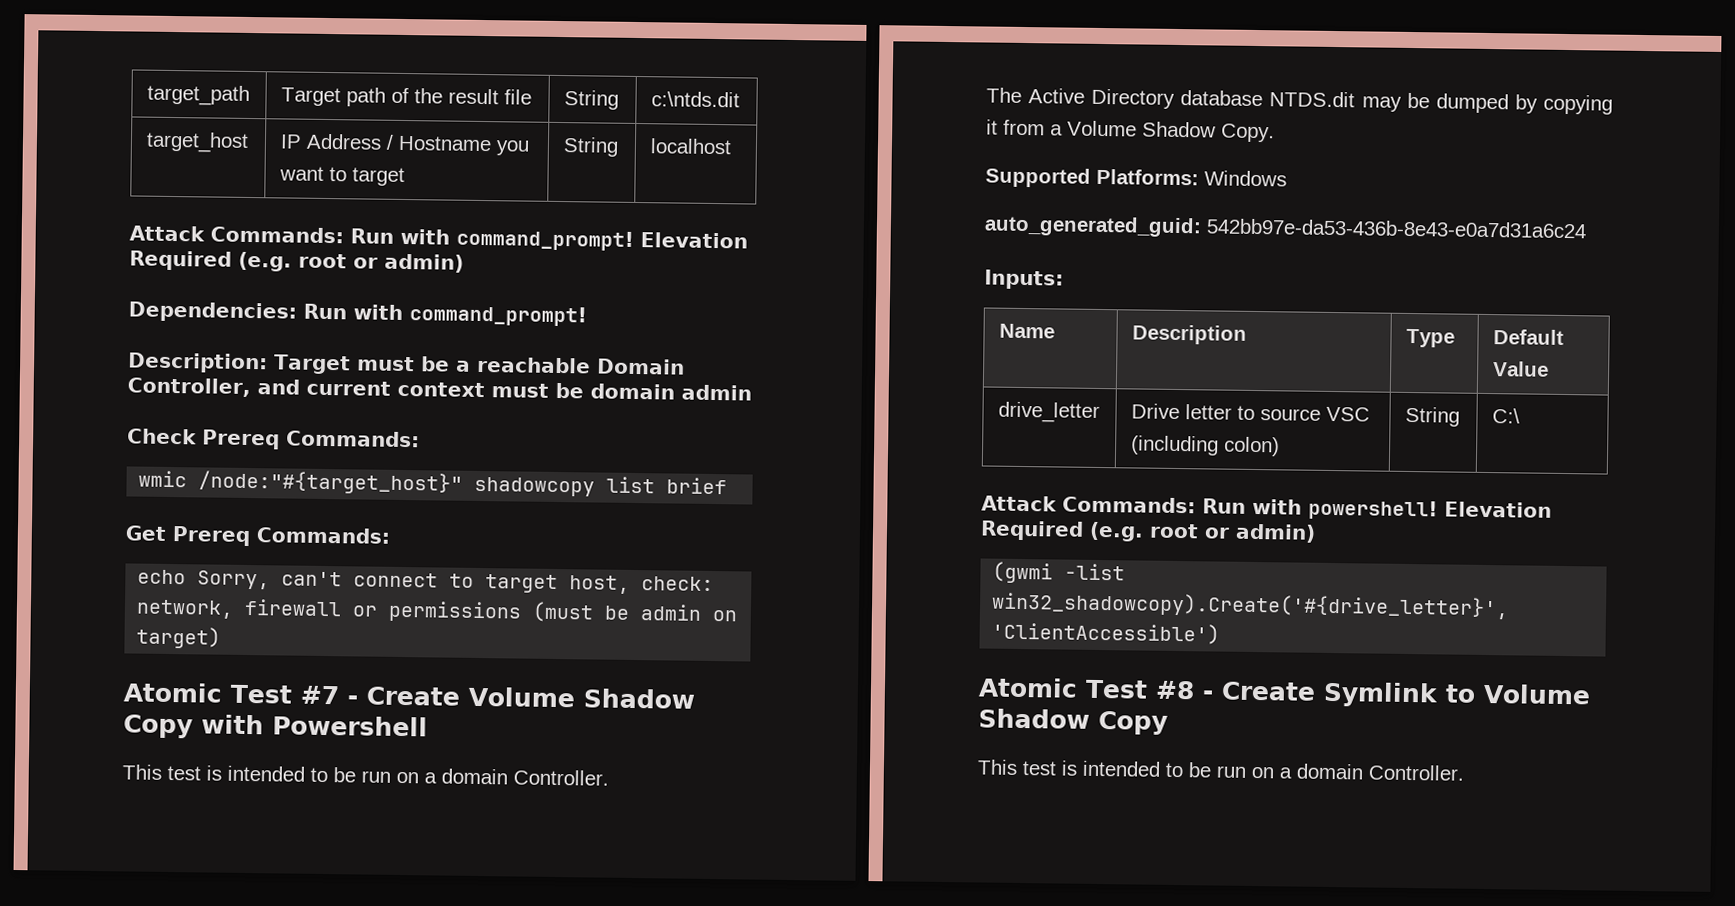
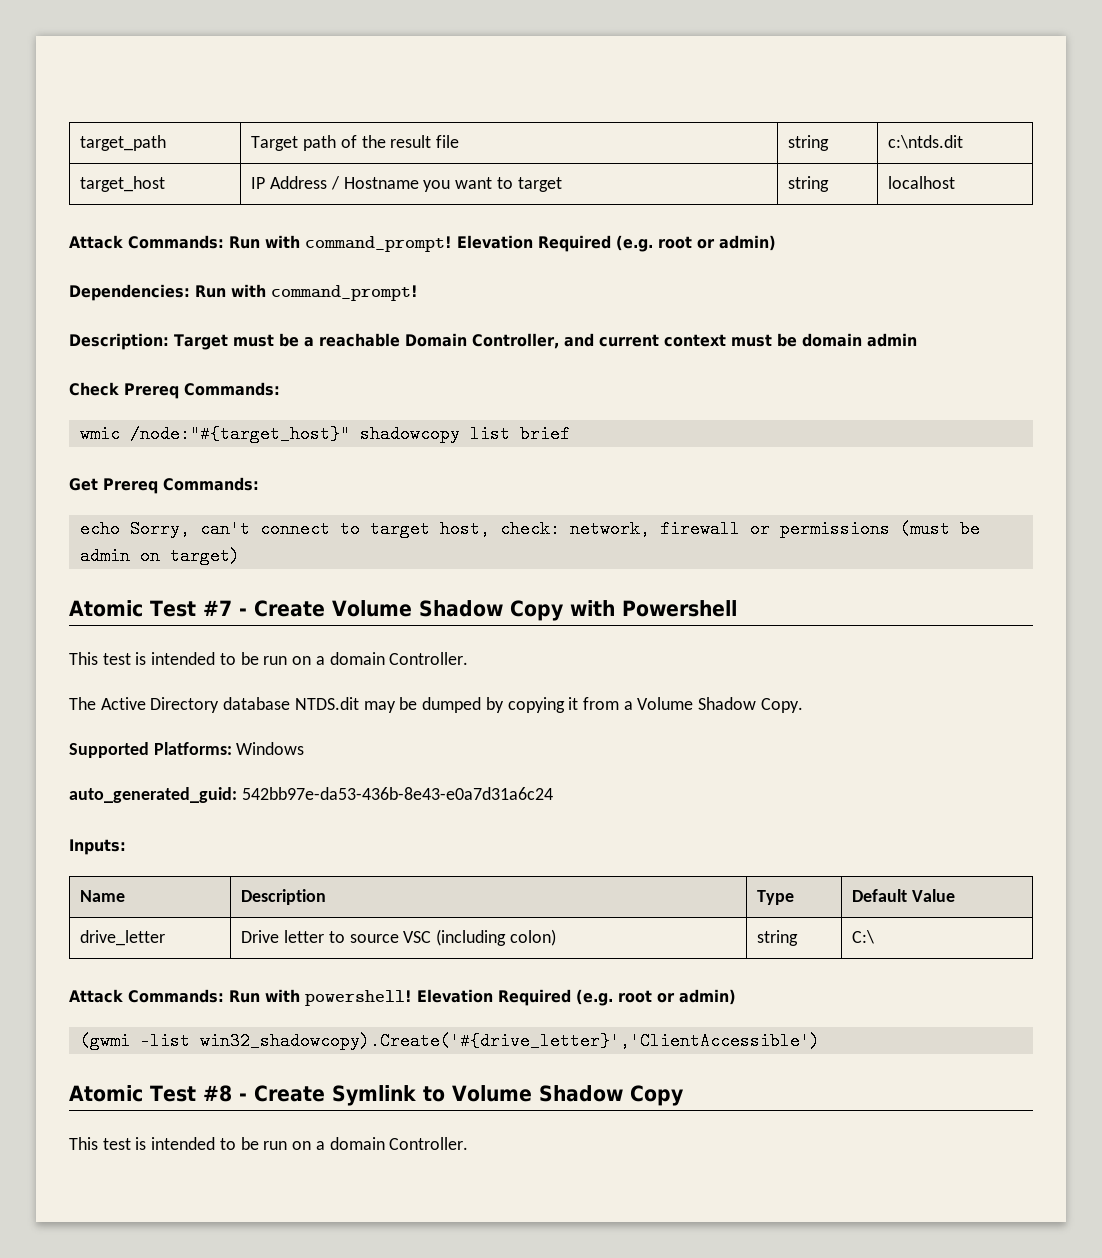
- target_path | Target path of the result file | String | c:\ntds.dit
+ target_path | Target path of the result file | string | c:\ntds.dit
- target_host | IP Address / Hostname you want to target | String | localhost
+ target_host | IP Address / Hostname you want to target | string | localhost
- drive_letter | Drive letter to source VSC (including colon) | String | C:\
+ drive_letter | Drive letter to source VSC (including colon) | string | C:\

